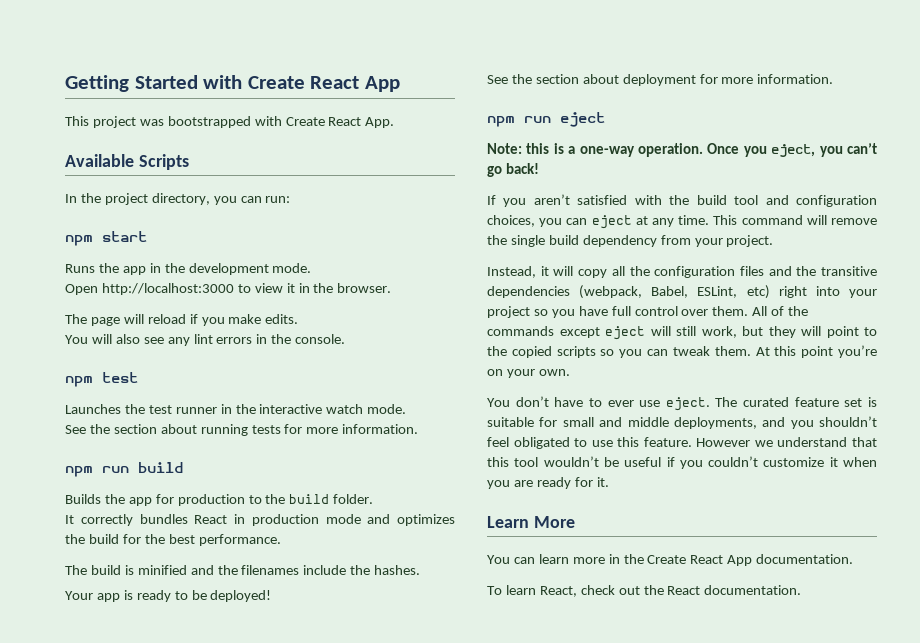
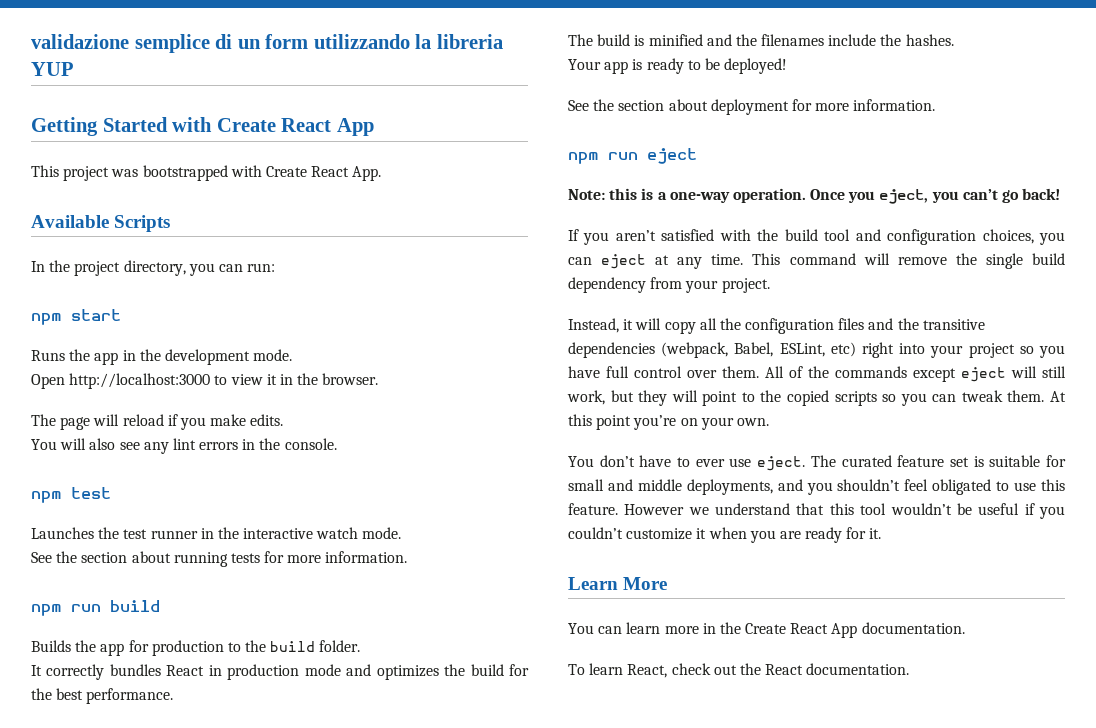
+ validazione semplice di un form utilizzando la libreria YUP

